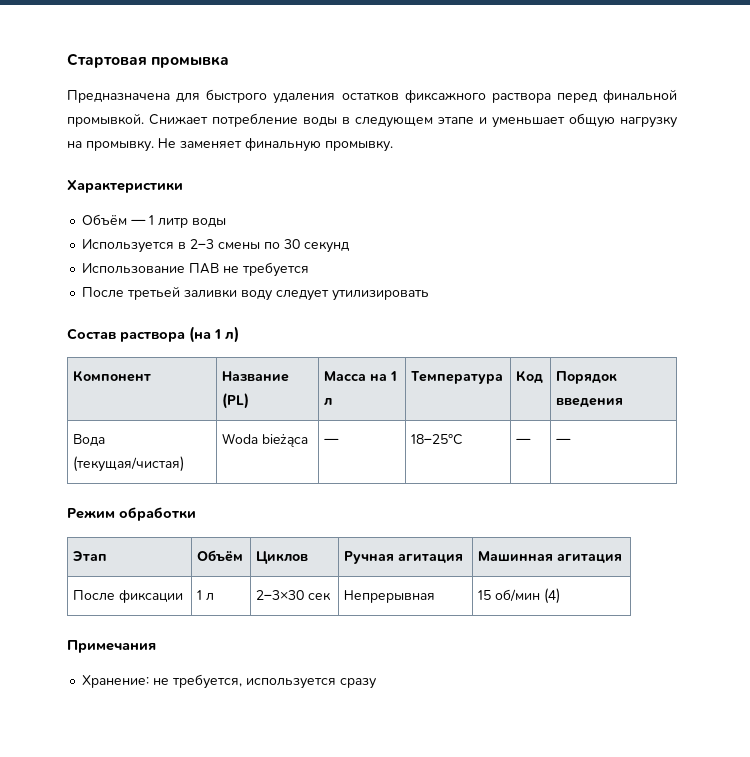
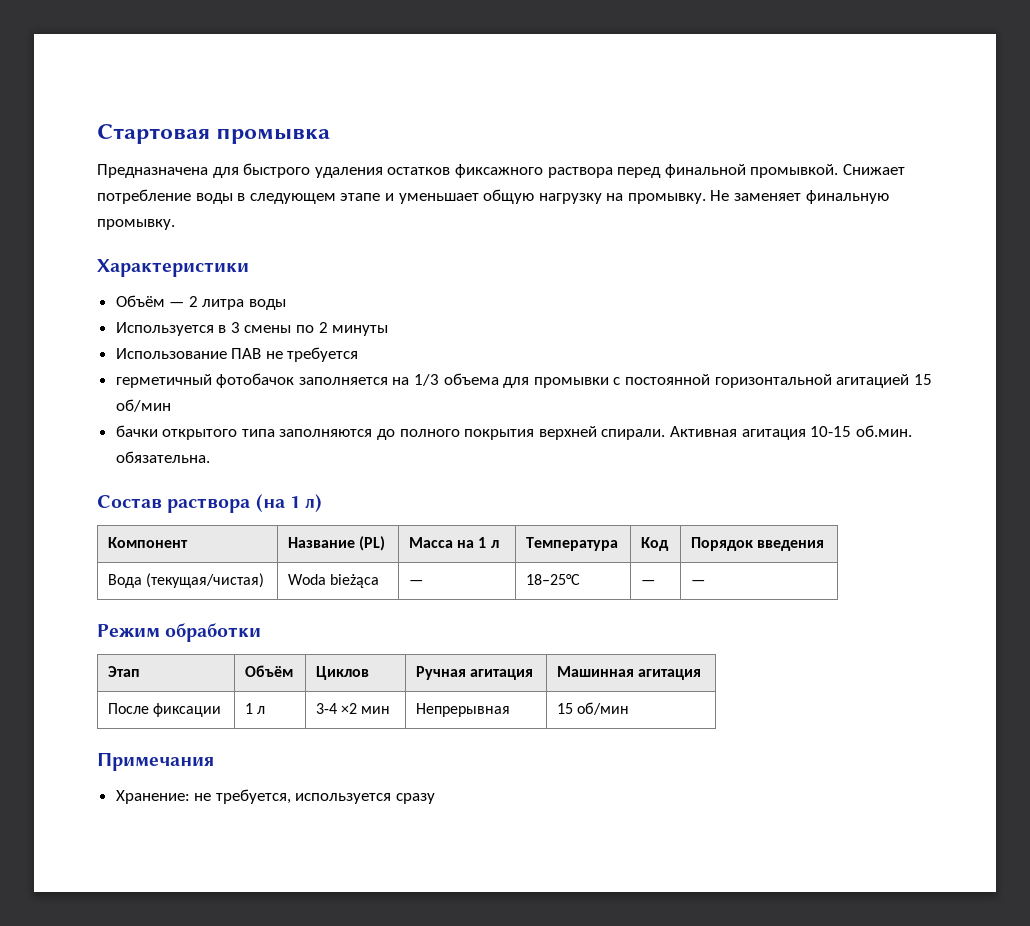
- Объём — 1 литр воды
+ Объём — 2 литра воды
- Используется в 2–3 смены по 30 секунд
+ Используется в 3 смены по 2 минуты
- После третьей заливки воду следует утилизировать
+ герметичный фотобачок заполняется на 1/3 объема для промывки с постоянной горизонтальной агитацией 15 об/мин
+ бачки открытого типа заполняются до полного покрытия верхней спирали. Активная агитация 10-15 об.мин. обязательна.
- После фиксации | 1 л | 2–3×30 сек | Непрерывная | 15 об/мин (4)
+ После фиксации | 1 л | 3-4 ×2 мин | Непрерывная | 15 об/мин

